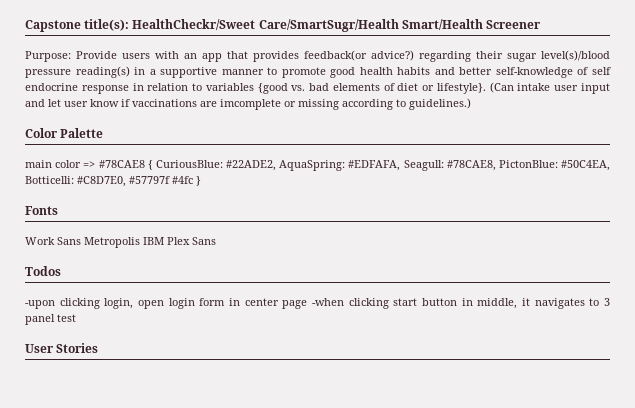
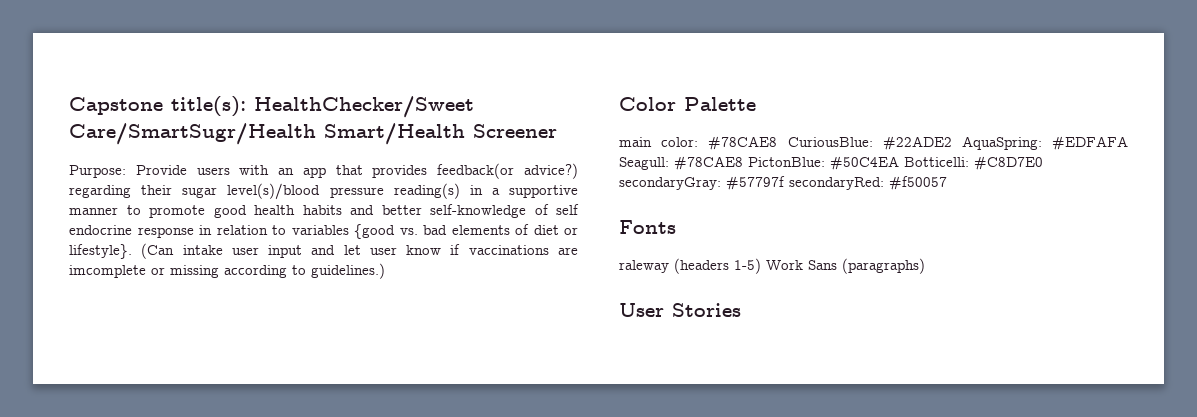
- Capstone title(s): HealthCheckr/Sweet Care/SmartSugr/Health Smart/Health Screener
+ Capstone title(s): HealthChecker/Sweet Care/SmartSugr/Health Smart/Health Screener
- main color => #78CAE8 { CuriousBlue: #22ADE2, AquaSpring: #EDFAFA, Seagull: #78CAE8, PictonBlue: #50C4EA, Botticelli: #C8D7E0, #57797f #4fc }
+ main color: #78CAE8 CuriousBlue: #22ADE2 AquaSpring: #EDFAFA Seagull: #78CAE8 PictonBlue: #50C4EA Botticelli: #C8D7E0 secondaryGray: #57797f secondaryRed: #f50057
  Fonts
- Work Sans Metropolis IBM Plex Sans
- Todos
- -upon clicking login, open login form in center page -when clicking start button in middle, it navigates to 3 panel test
+ raleway (headers 1-5) Work Sans (paragraphs)

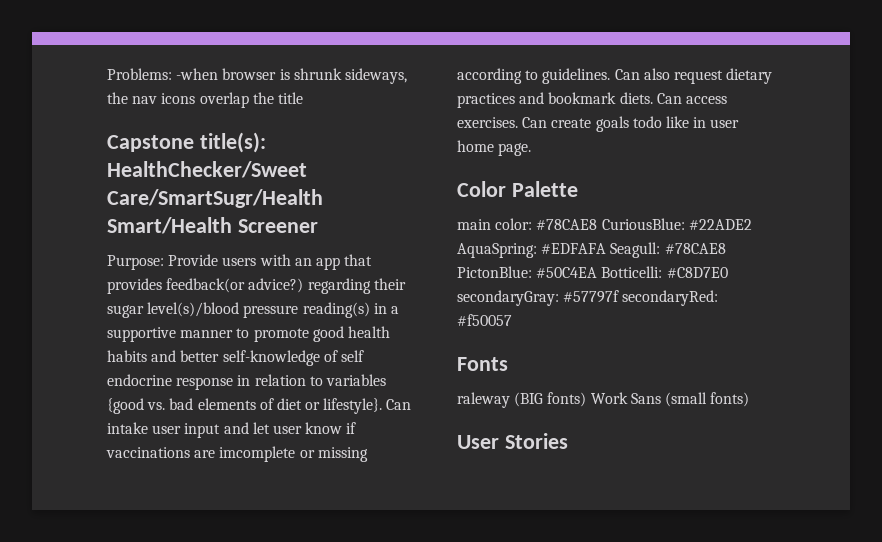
+ Problems: -when browser is shrunk sideways, the nav icons overlap the title
- (Can intake user input and let user know if vaccinations are imcomplete or missing according to guidelines.)
+ Can intake user input and let user know if vaccinations are imcomplete or missing according to guidelines. Can also request dietary practices and bookmark diets. Can access exercises. Can create goals todo like in user home page.
- raleway (headers 1-5) Work Sans (paragraphs)
+ raleway (BIG fonts) Work Sans (small fonts)

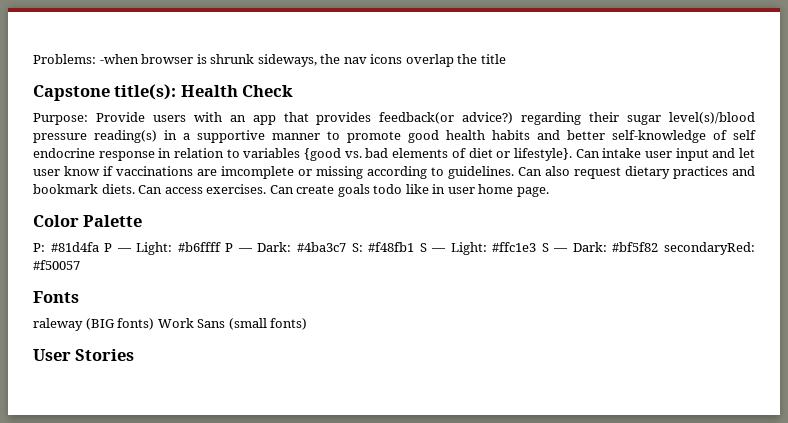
- Capstone title(s): HealthChecker/Sweet Care/SmartSugr/Health Smart/Health Screener
+ Capstone title(s): Health Check
- main color: #78CAE8 CuriousBlue: #22ADE2 AquaSpring: #EDFAFA Seagull: #78CAE8 PictonBlue: #50C4EA Botticelli: #C8D7E0 secondaryGray: #57797f secondaryRed: #f50057
+ P: #81d4fa P — Light: #b6ffff P — Dark: #4ba3c7 S: #f48fb1 S — Light: #ffc1e3 S — Dark: #bf5f82 secondaryRed: #f50057

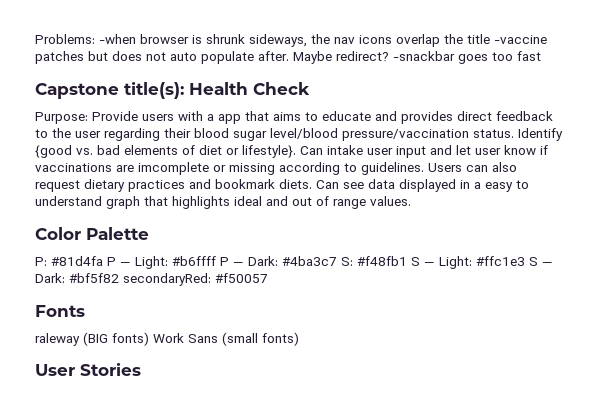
- Problems: -when browser is shrunk sideways, the nav icons overlap the title
+ Problems: -when browser is shrunk sideways, the nav icons overlap the title -vaccine patches but does not auto populate after. Maybe redirect? -snackbar goes too fast
- Purpose: Provide users with an app that provides feedback(or advice?) regarding their sugar level(s)/blood pressure reading(s) in a supportive manner to promote good health habits and better self-knowledge of self endocrine response in relation to variables {good vs. bad elements of diet or lifestyle}.
+ Purpose: Provide users with a app that aims to educate and provides direct feedback to the user regarding their blood sugar level/blood pressure/vaccination status. Identify {good vs. bad elements of diet or lifestyle}.
- Can also request dietary practices and bookmark diets.
+ Users can also request dietary practices and bookmark diets.
- Can access exercises. Can create goals todo like in user home page.
+ Can see data displayed in a easy to understand graph that highlights ideal and out of range values.

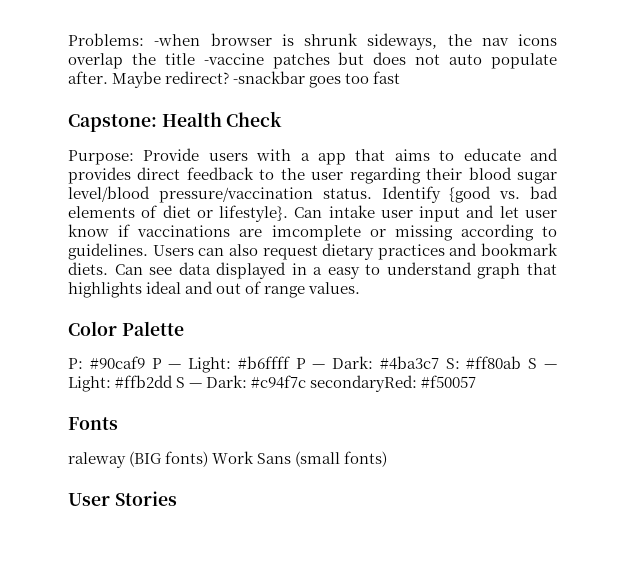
- Capstone title(s): Health Check
+ Capstone: Health Check
- P: #81d4fa P — Light: #b6ffff P — Dark: #4ba3c7 S: #f48fb1 S — Light: #ffc1e3 S — Dark: #bf5f82 secondaryRed: #f50057
+ P: #90caf9 P — Light: #b6ffff P — Dark: #4ba3c7 S: #ff80ab S — Light: #ffb2dd S — Dark: #c94f7c secondaryRed: #f50057

